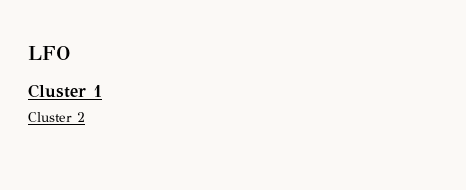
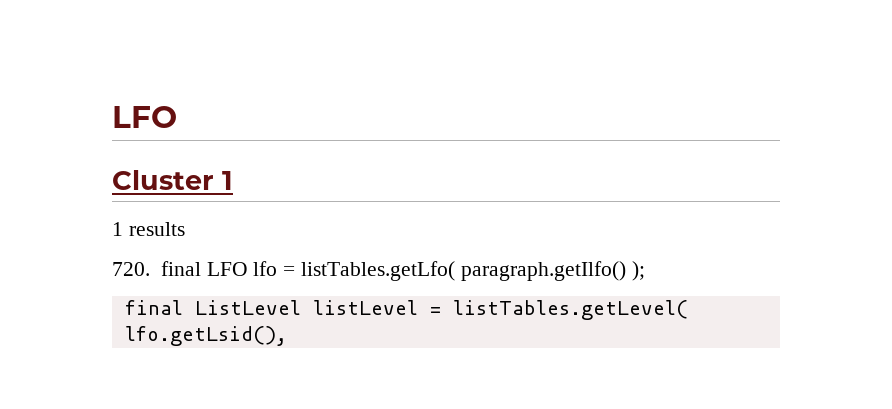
- Cluster 2
+ 1 results
+ 720. final LFO lfo = listTables.getLfo( paragraph.getIlfo() );
+ final ListLevel listLevel = listTables.getLevel( lfo.getLsid(),

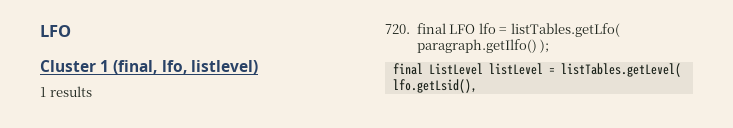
- Cluster 1
+ Cluster 1 (final, lfo, listlevel)

